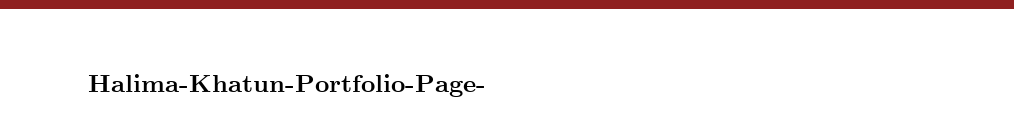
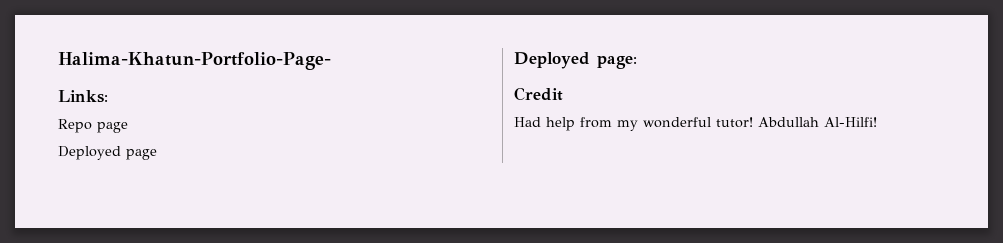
+ Links:
+ Repo page
+ Deployed page
+ Deployed page:
+ Credit
+ Had help from my wonderful tutor! Abdullah Al-Hilfi!

